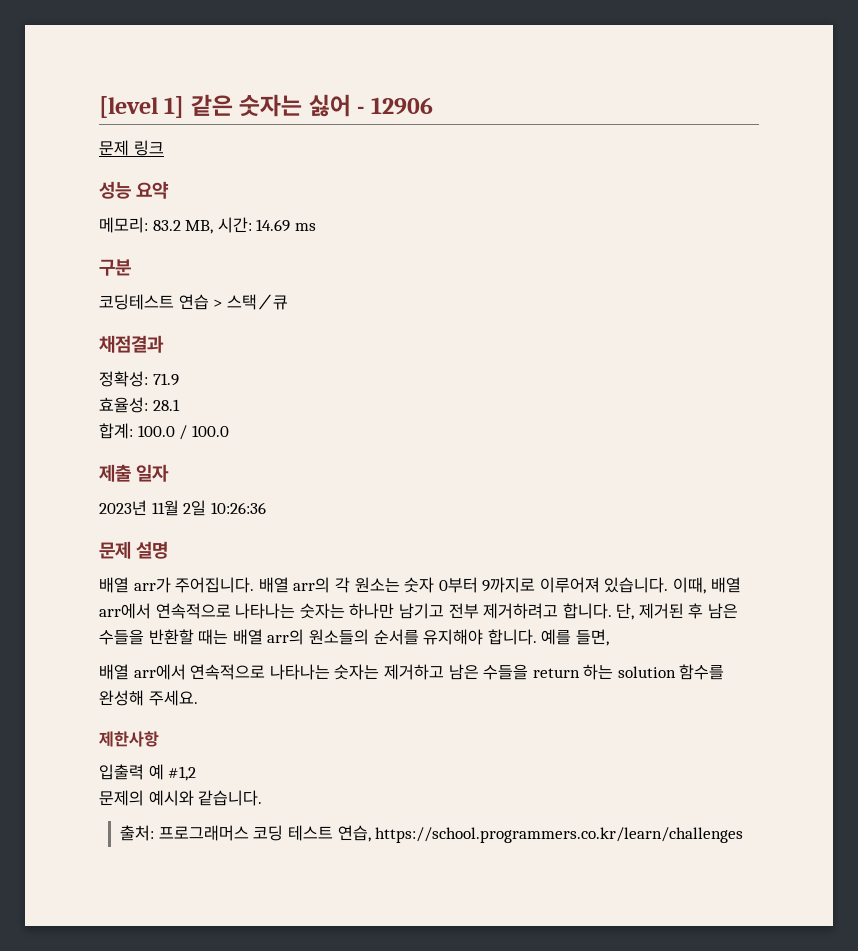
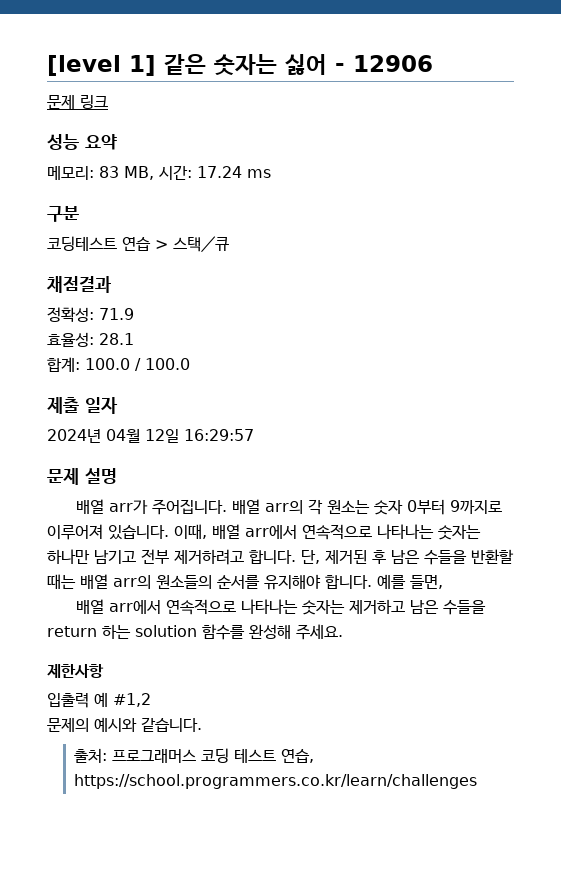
- 메모리: 83.2 MB, 시간: 14.69 ms
+ 메모리: 83 MB, 시간: 17.24 ms
- 2023년 11월 2일 10:26:36
+ 2024년 04월 12일 16:29:57

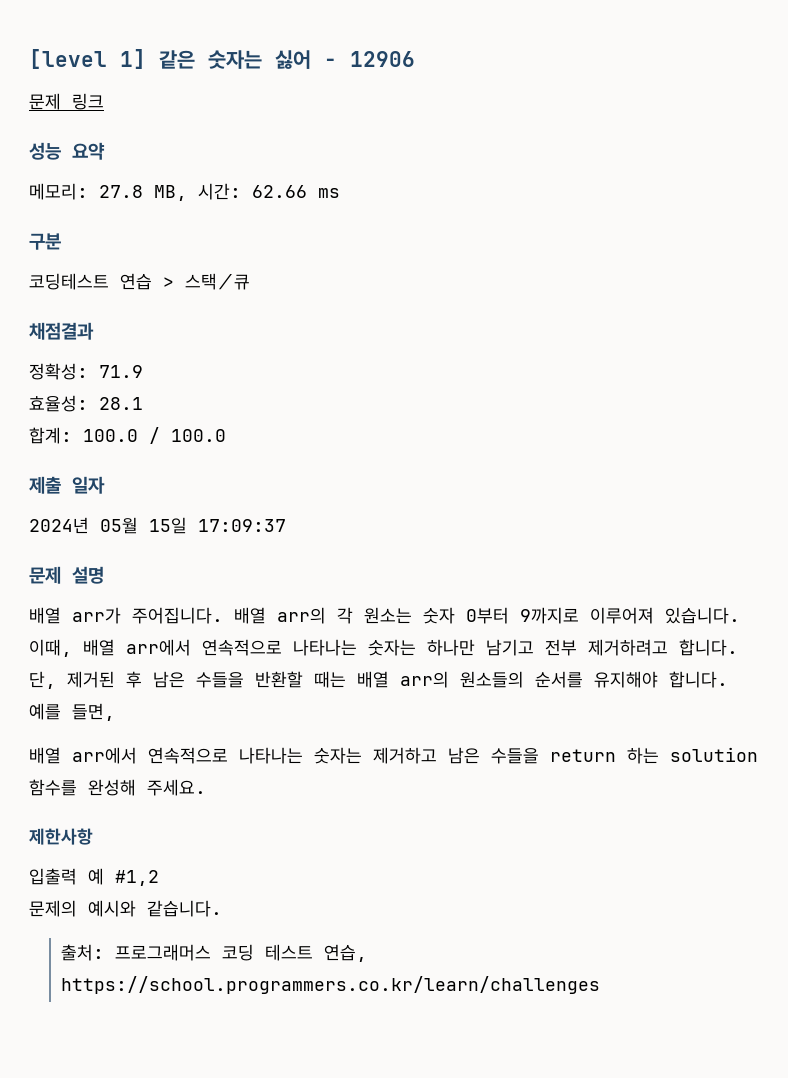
- 메모리: 83 MB, 시간: 17.24 ms
+ 메모리: 27.8 MB, 시간: 62.66 ms
- 2024년 04월 12일 16:29:57
+ 2024년 05월 15일 17:09:37

